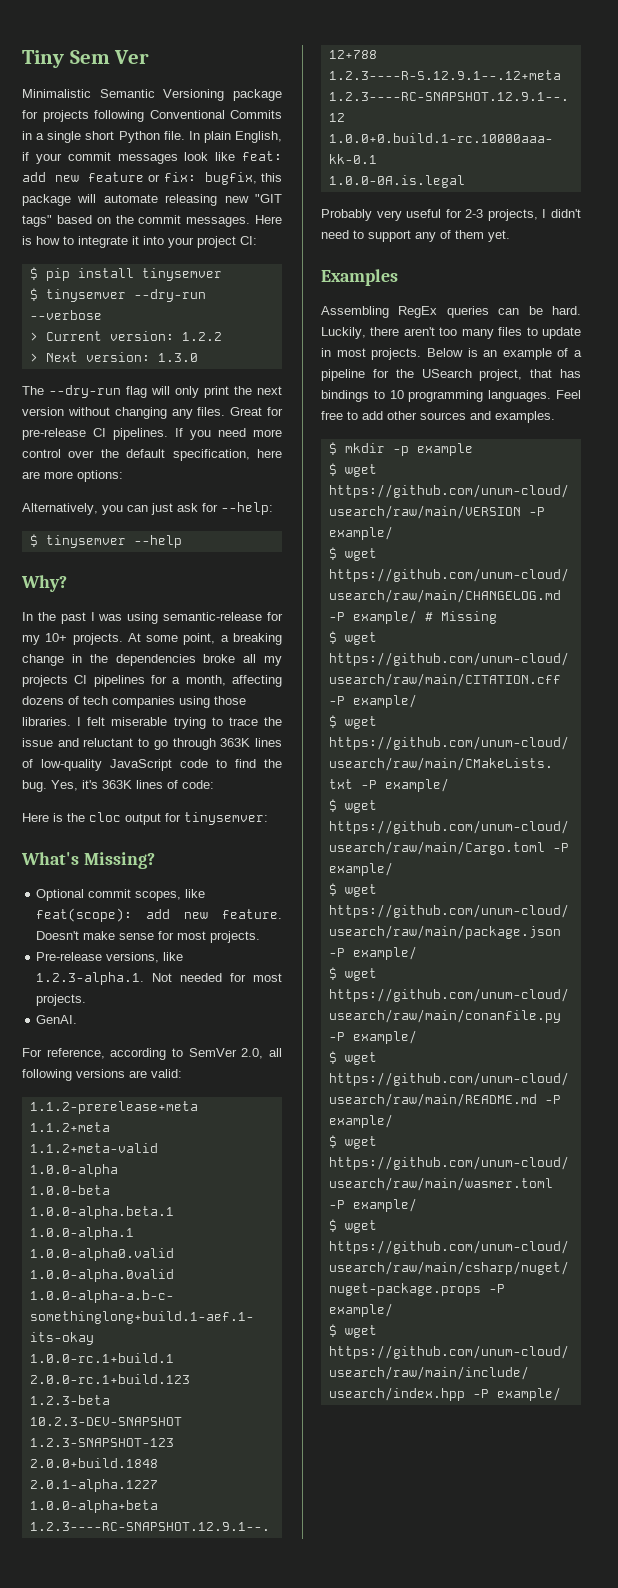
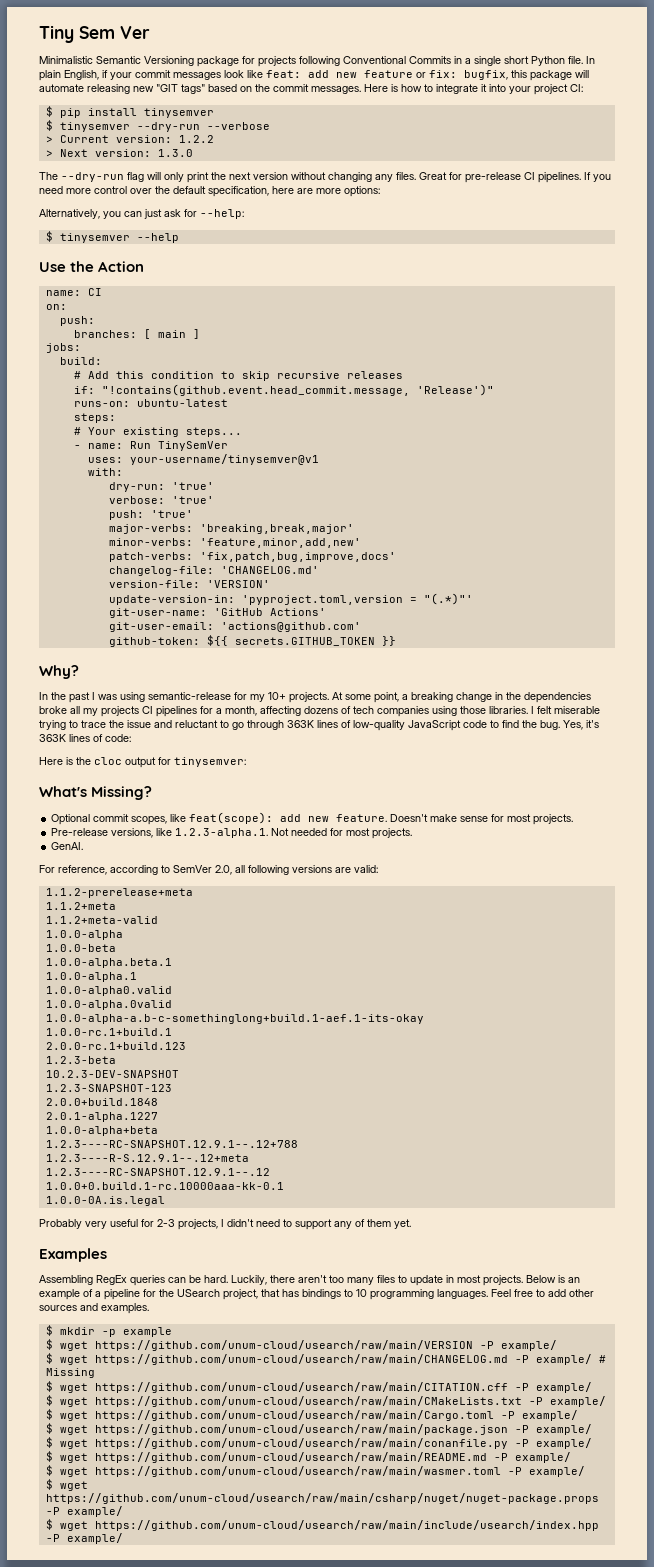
+ Use the Action
+ name: CI
+ on:
+ push:
+ branches: [ main ]
+ jobs:
+ build:
+ # Add this condition to skip recursive releases
+ if: "!contains(github.event.head_commit.message, 'Release')"
+ runs-on: ubuntu-latest
+ steps:
+ # Your existing steps...
+ - name: Run TinySemVer
+ uses: your-username/tinysemver@v1
+ with:
+ dry-run: 'true'
+ verbose: 'true'
+ push: 'true'
+ major-verbs: 'breaking,break,major'
+ minor-verbs: 'feature,minor,add,new'
+ patch-verbs: 'fix,patch,bug,improve,docs'
+ changelog-file: 'CHANGELOG.md'
+ version-file: 'VERSION'
+ update-version-in: 'pyproject.toml,version = "(.*)"'
+ git-user-name: 'GitHub Actions'
+ git-user-email: 'actions@github.com'
+ github-token: ${{ secrets.GITHUB_TOKEN }}

